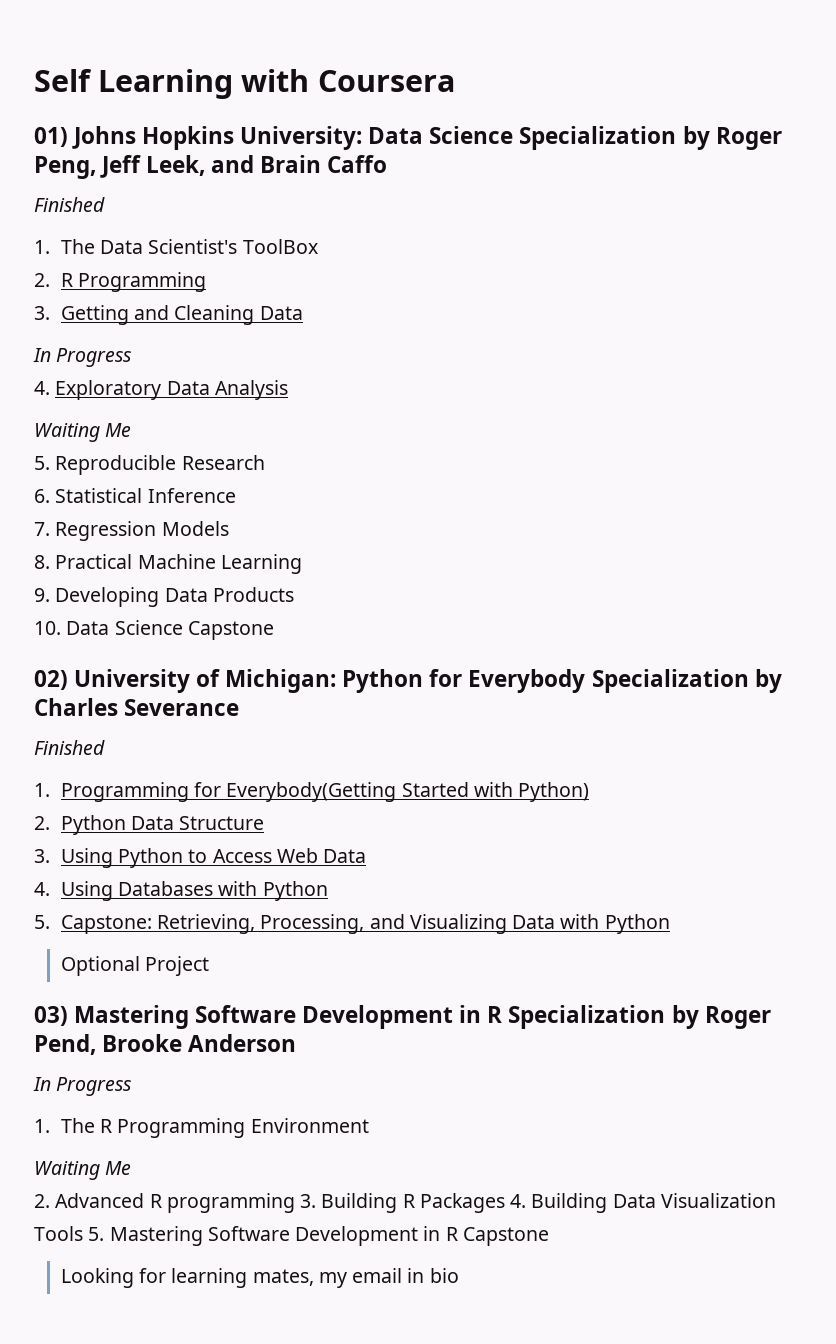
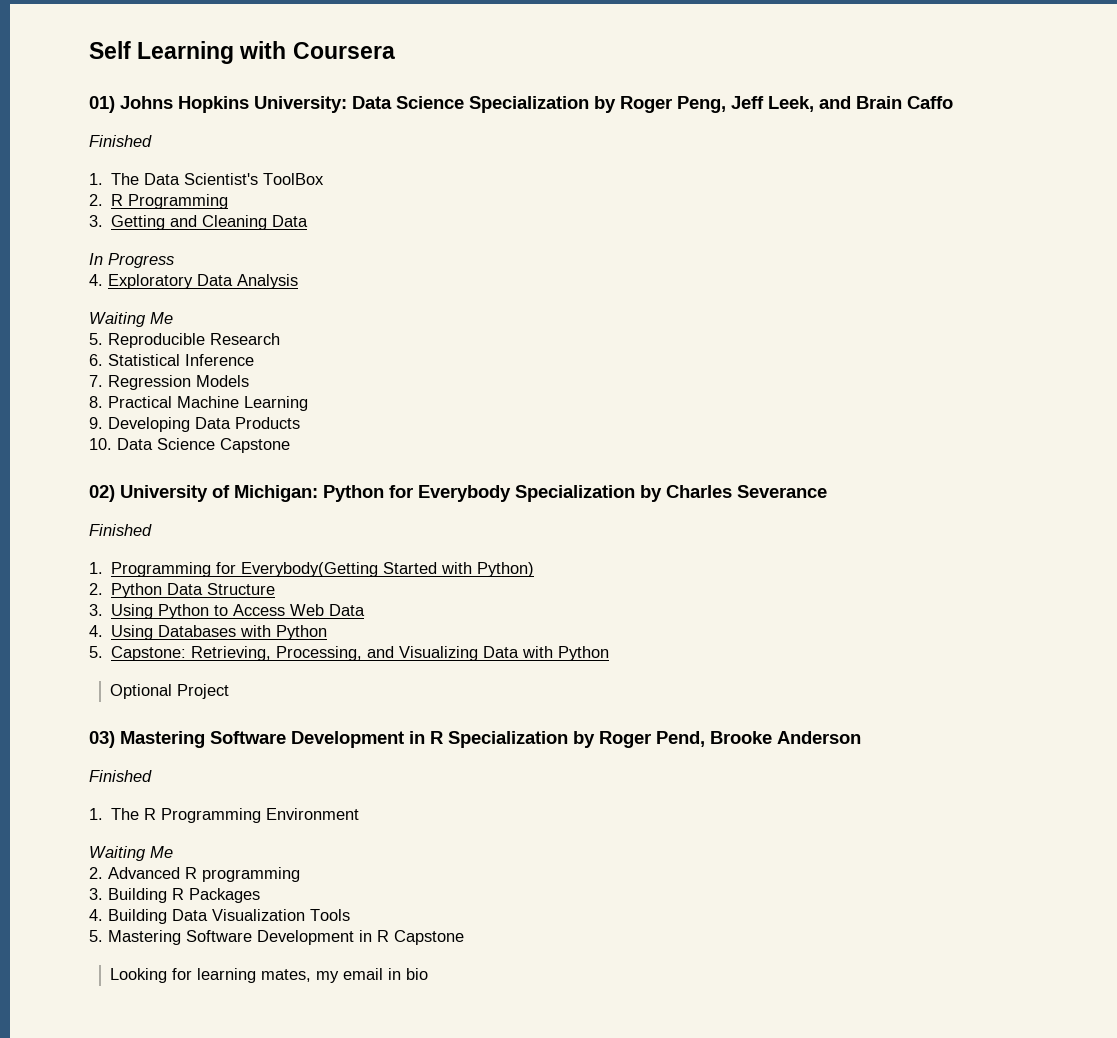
  03) Mastering Software Development in R Specialization by Roger Pend, Brooke Anderson
- In Progress
+ Finished
- 2. Advanced R programming 3. Building R Packages 4. Building Data Visualization Tools 5. Mastering Software Development in R Capstone
+ 2. Advanced R programming
+ 3. Building R Packages
+ 4. Building Data Visualization Tools
+ 5. Mastering Software Development in R Capstone

